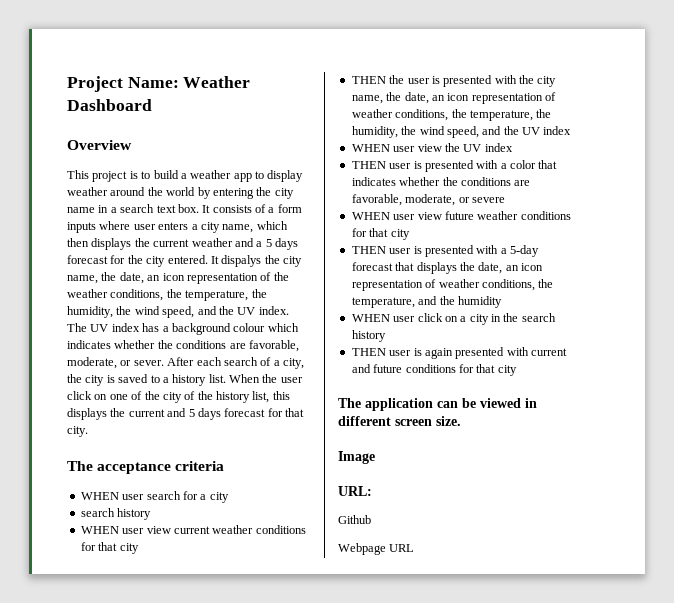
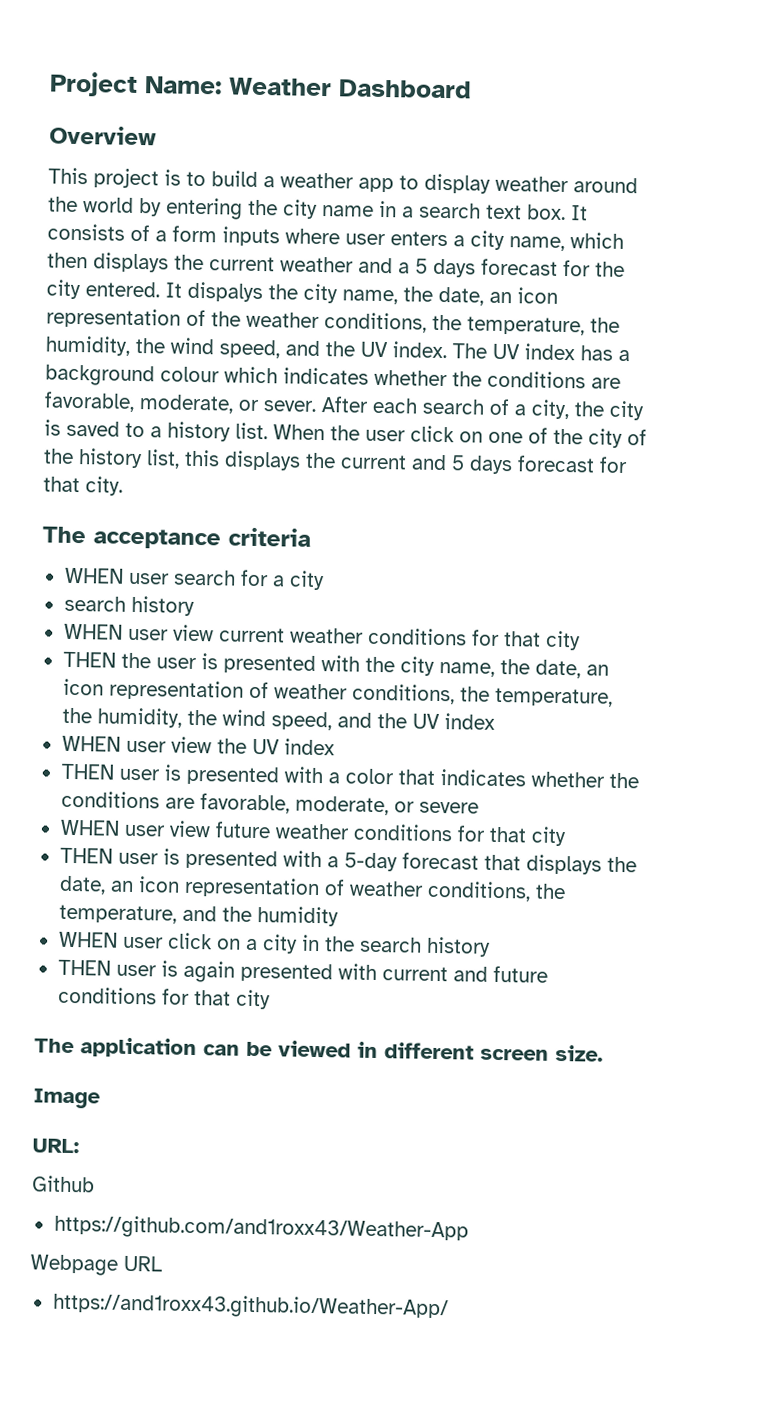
+ https://github.com/and1roxx43/Weather-App
+ https://and1roxx43.github.io/Weather-App/

